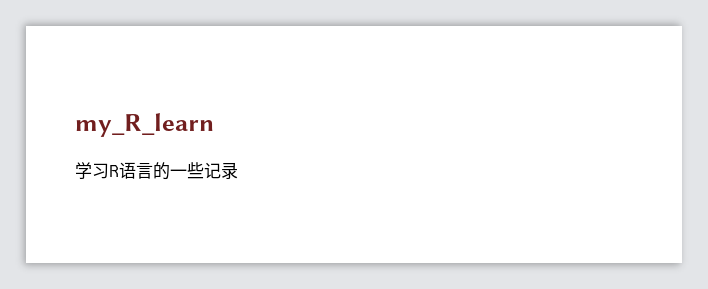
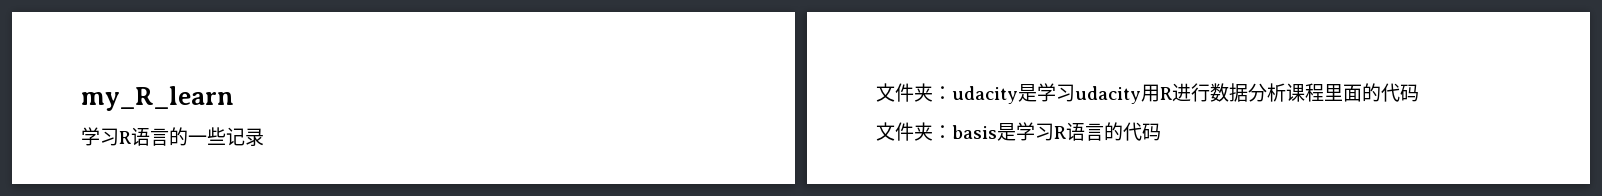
+ 文件夹：udacity是学习udacity用R进行数据分析课程里面的代码
+ 文件夹：basis是学习R语言的代码

